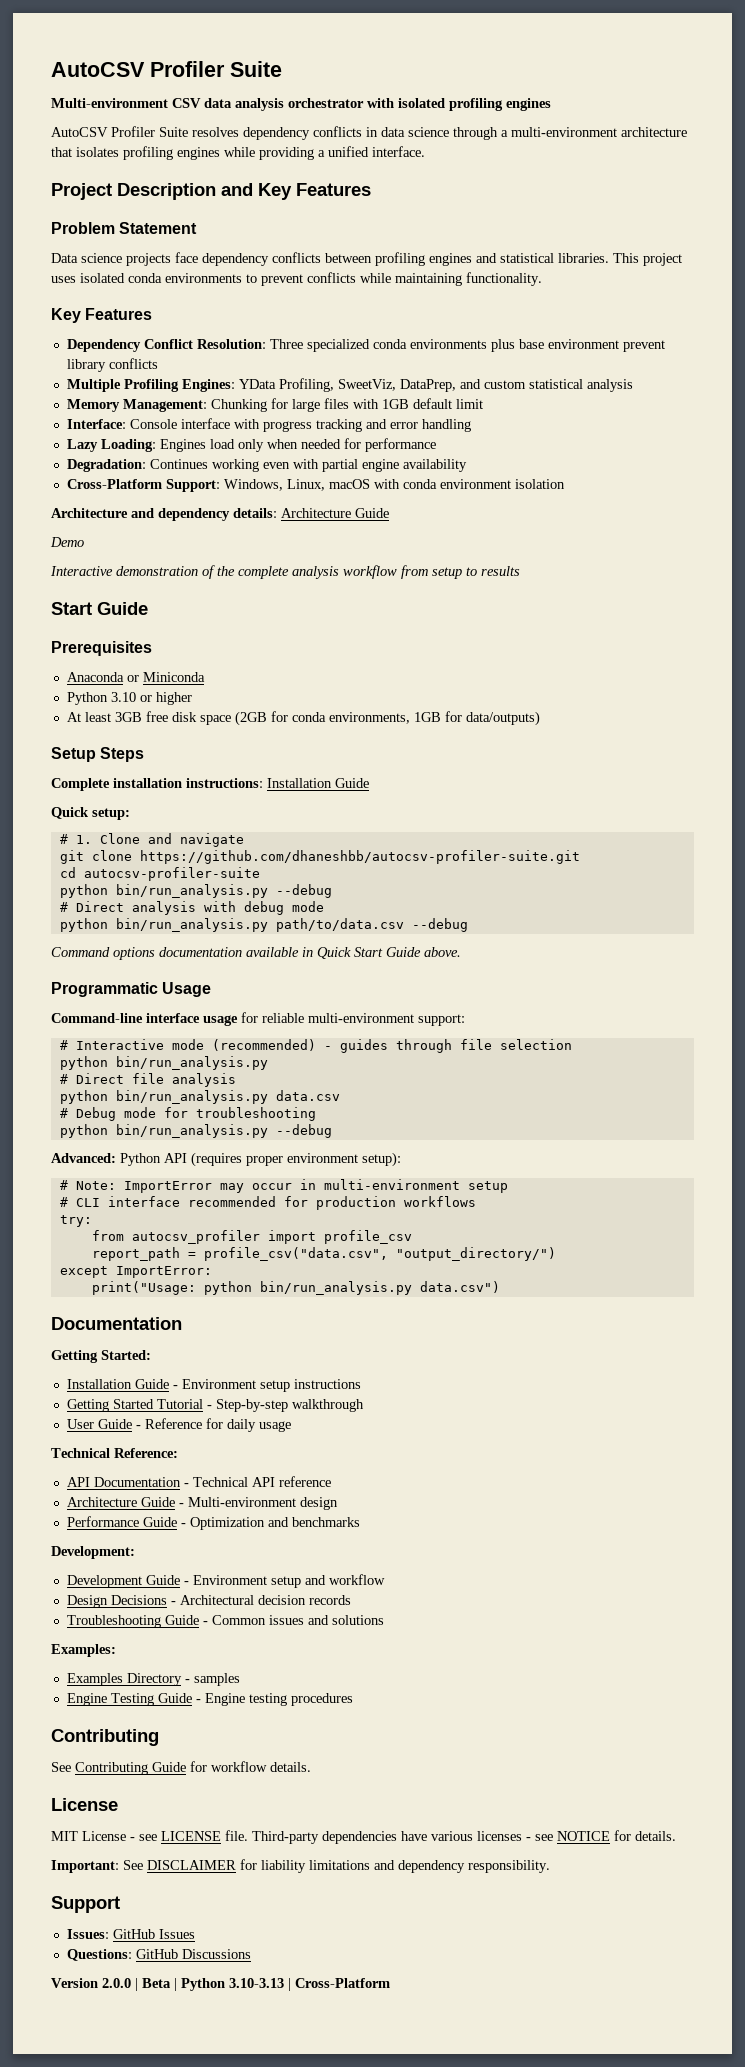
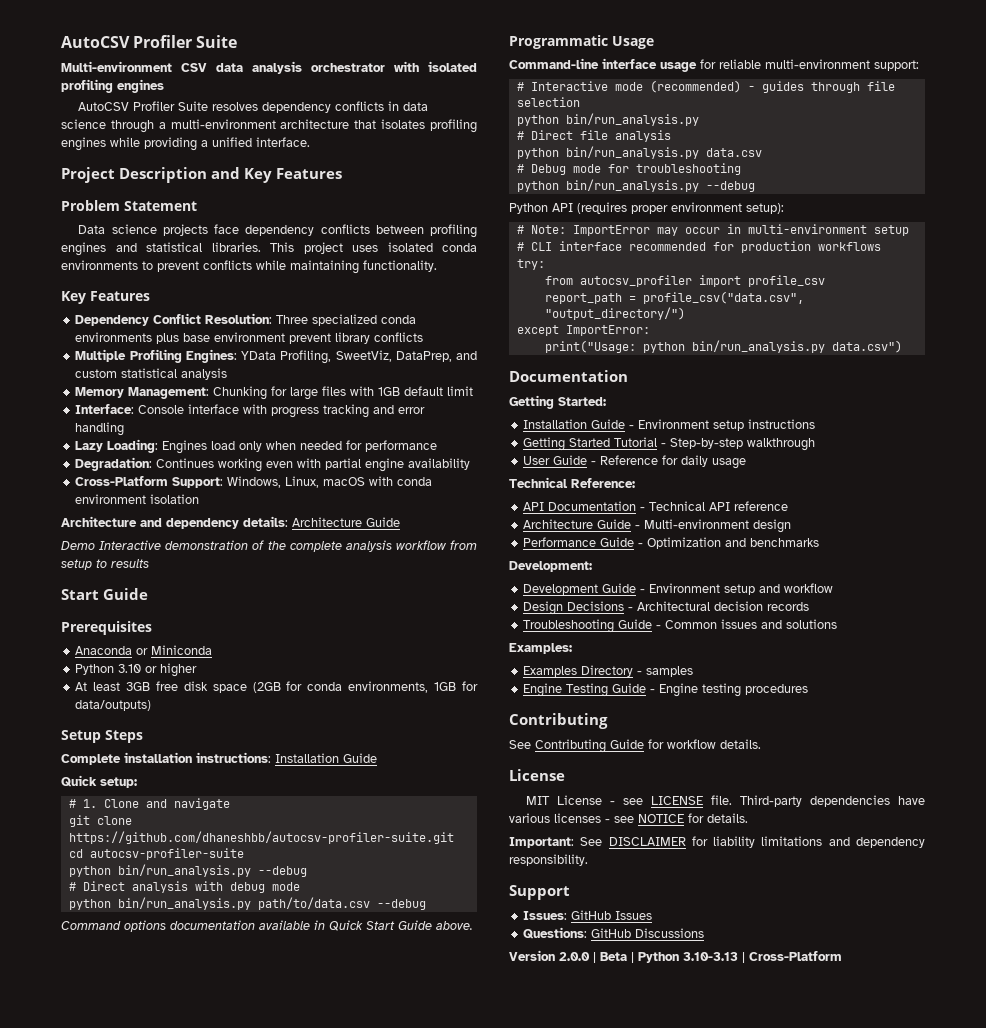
- Demo
- Interactive demonstration of the complete analysis workflow from setup to results
+ Demo Interactive demonstration of the complete analysis workflow from setup to results
- Advanced: Python API (requires proper environment setup):
+ Python API (requires proper environment setup):

